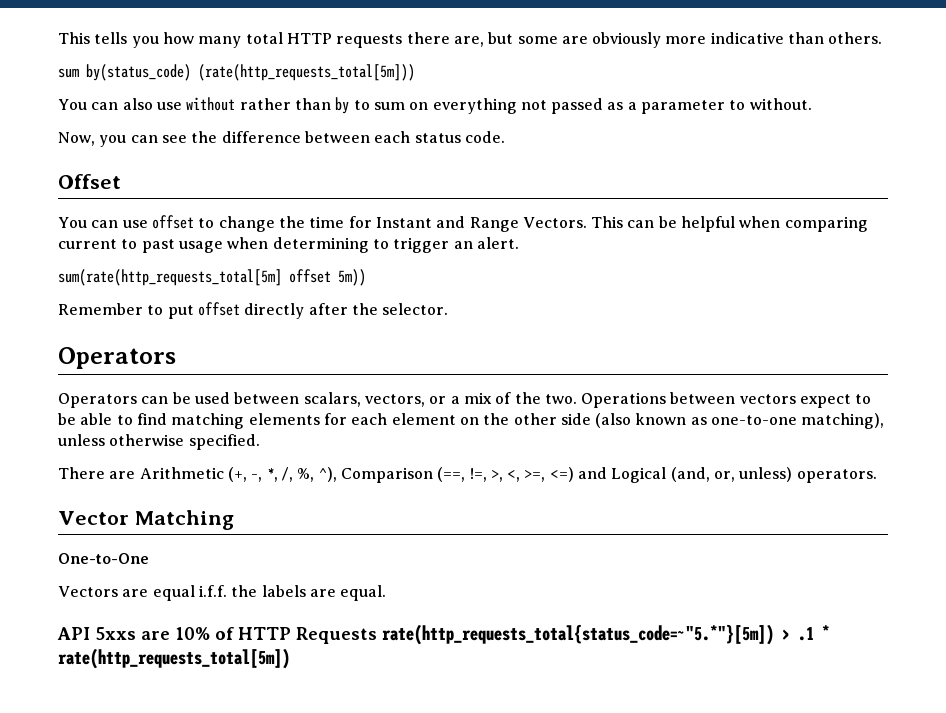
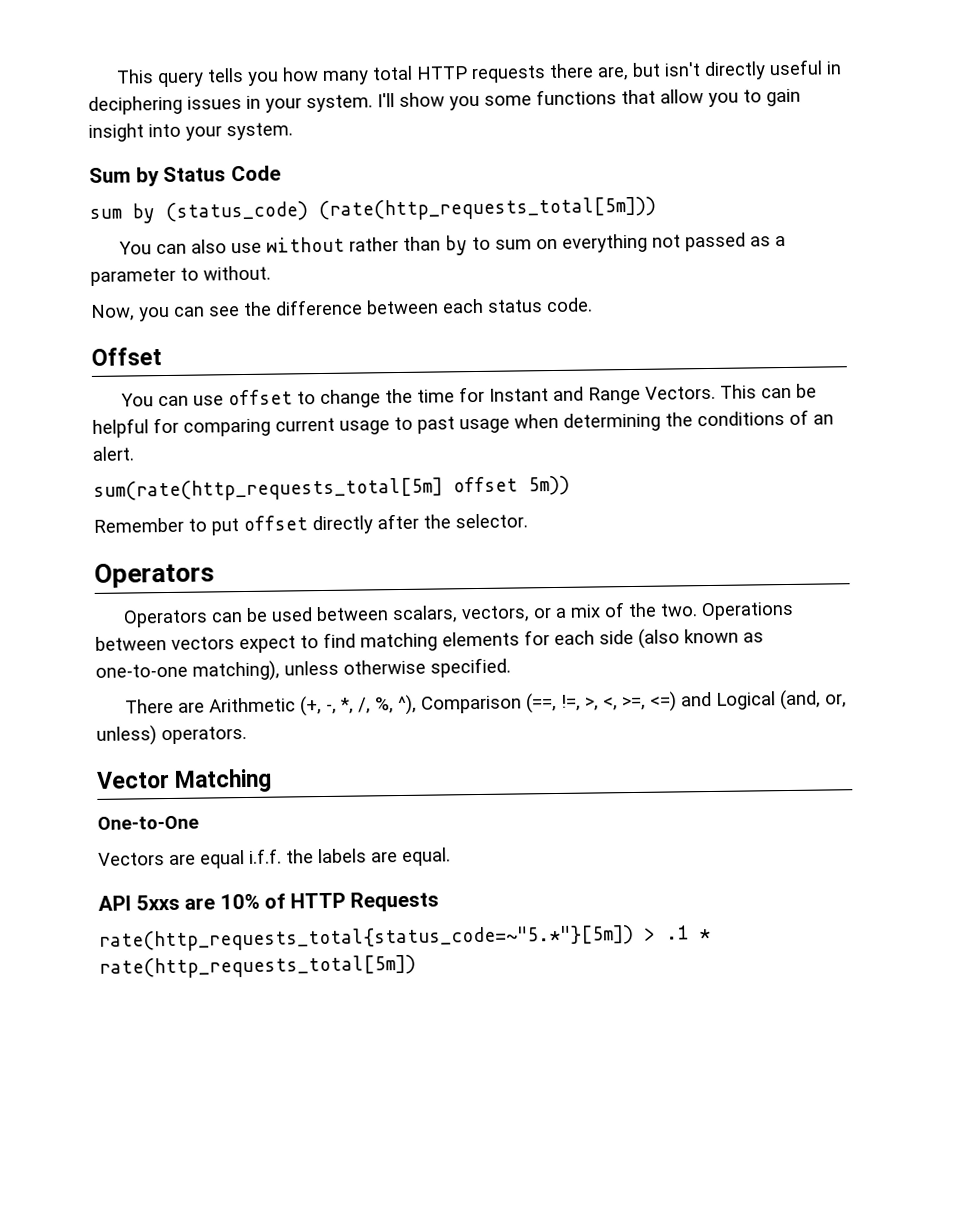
- This tells you how many total HTTP requests there are, but some are obviously more indicative than others.
- sum by(status_code) (rate(http_requests_total[5m]))
+ This query tells you how many total HTTP requests there are, but isn't directly useful in deciphering issues in your system. I'll show you some functions that allow you to gain insight into your system.
+ Sum by Status Code
+ sum by (status_code) (rate(http_requests_total[5m]))
- This can be helpful when comparing current to past usage when determining to trigger an alert.
+ This can be helpful for comparing current usage to past usage when determining the conditions of an alert.
- Operations between vectors expect to be able to find matching elements for each element on the other side (also known as one-to-one matching), unless otherwise specified.
+ Operations between vectors expect to find matching elements for each side (also known as one-to-one matching), unless otherwise specified.
- API 5xxs are 10% of HTTP Requests rate(http_requests_total{status_code=~"5.*"}[5m]) > .1 * rate(http_requests_total[5m])
+ API 5xxs are 10% of HTTP Requests
+ rate(http_requests_total{status_code=~"5.*"}[5m]) > .1 * rate(http_requests_total[5m])

